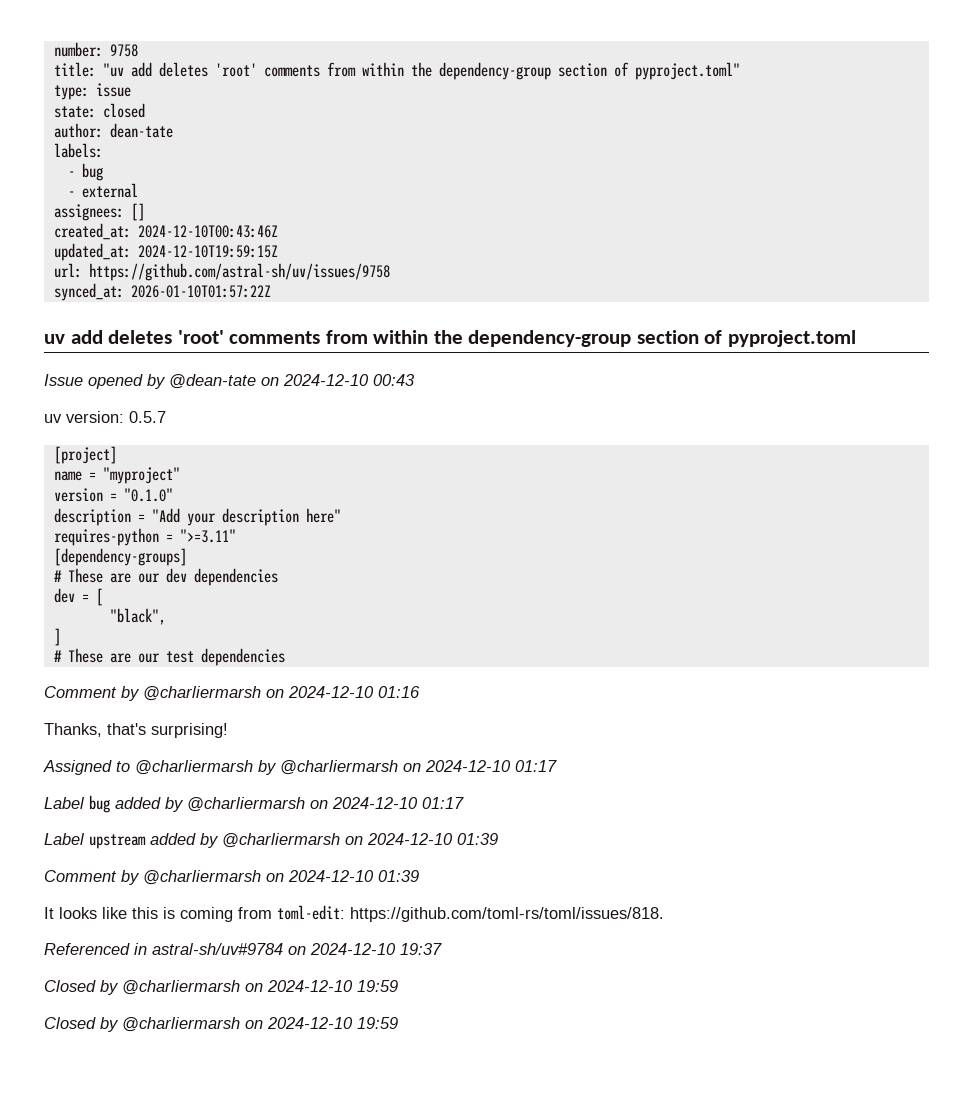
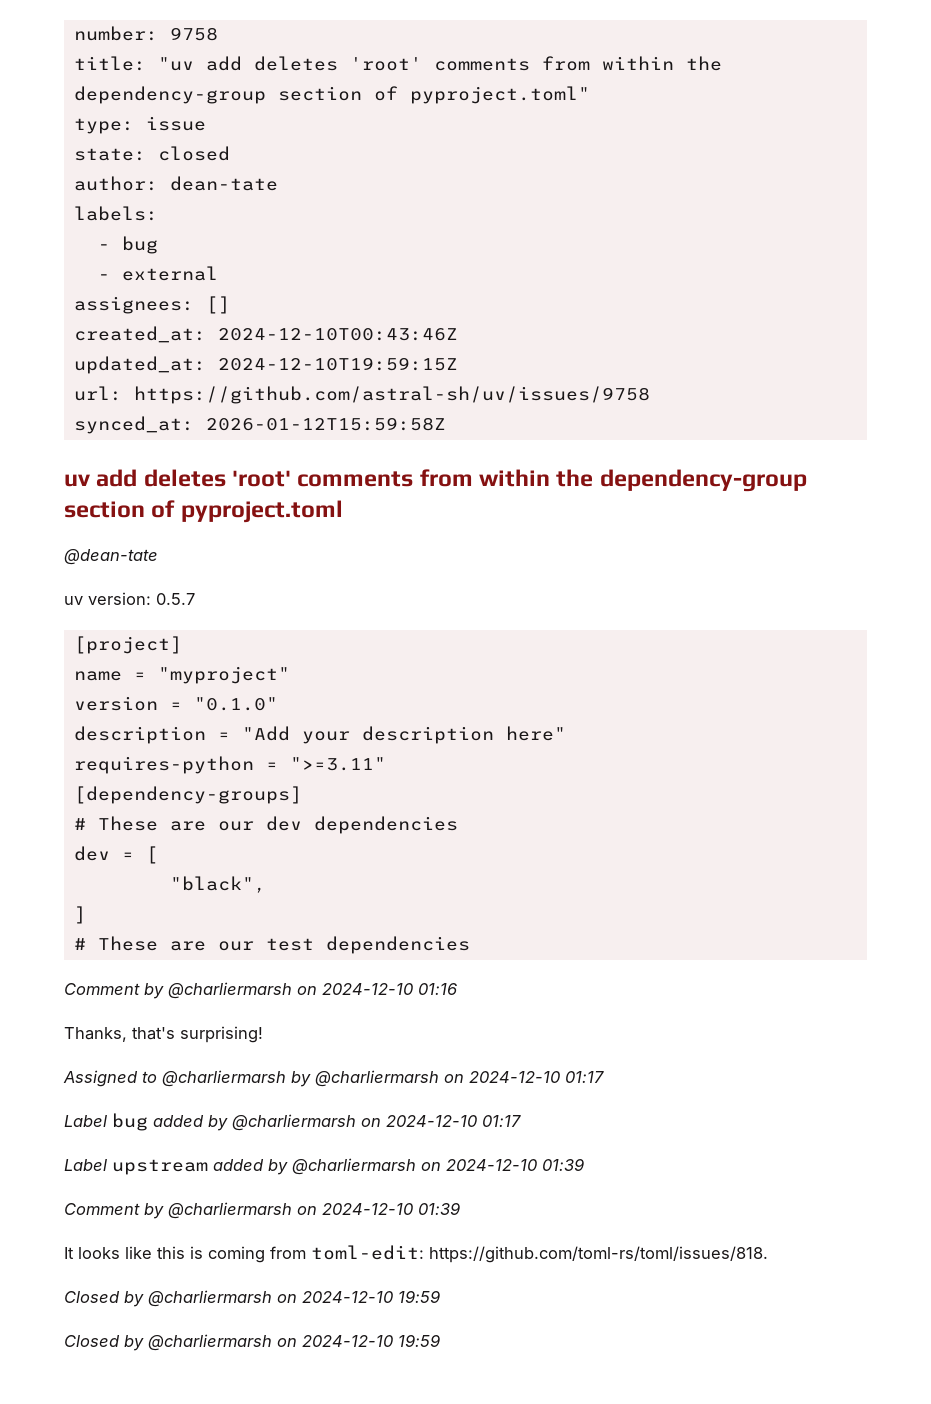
- synced_at: 2026-01-10T01:57:22Z
+ synced_at: 2026-01-12T15:59:58Z
- Issue opened by @dean-tate on 2024-12-10 00:43
+ @dean-tate
- Referenced in astral-sh/uv#9784 on 2024-12-10 19:37

